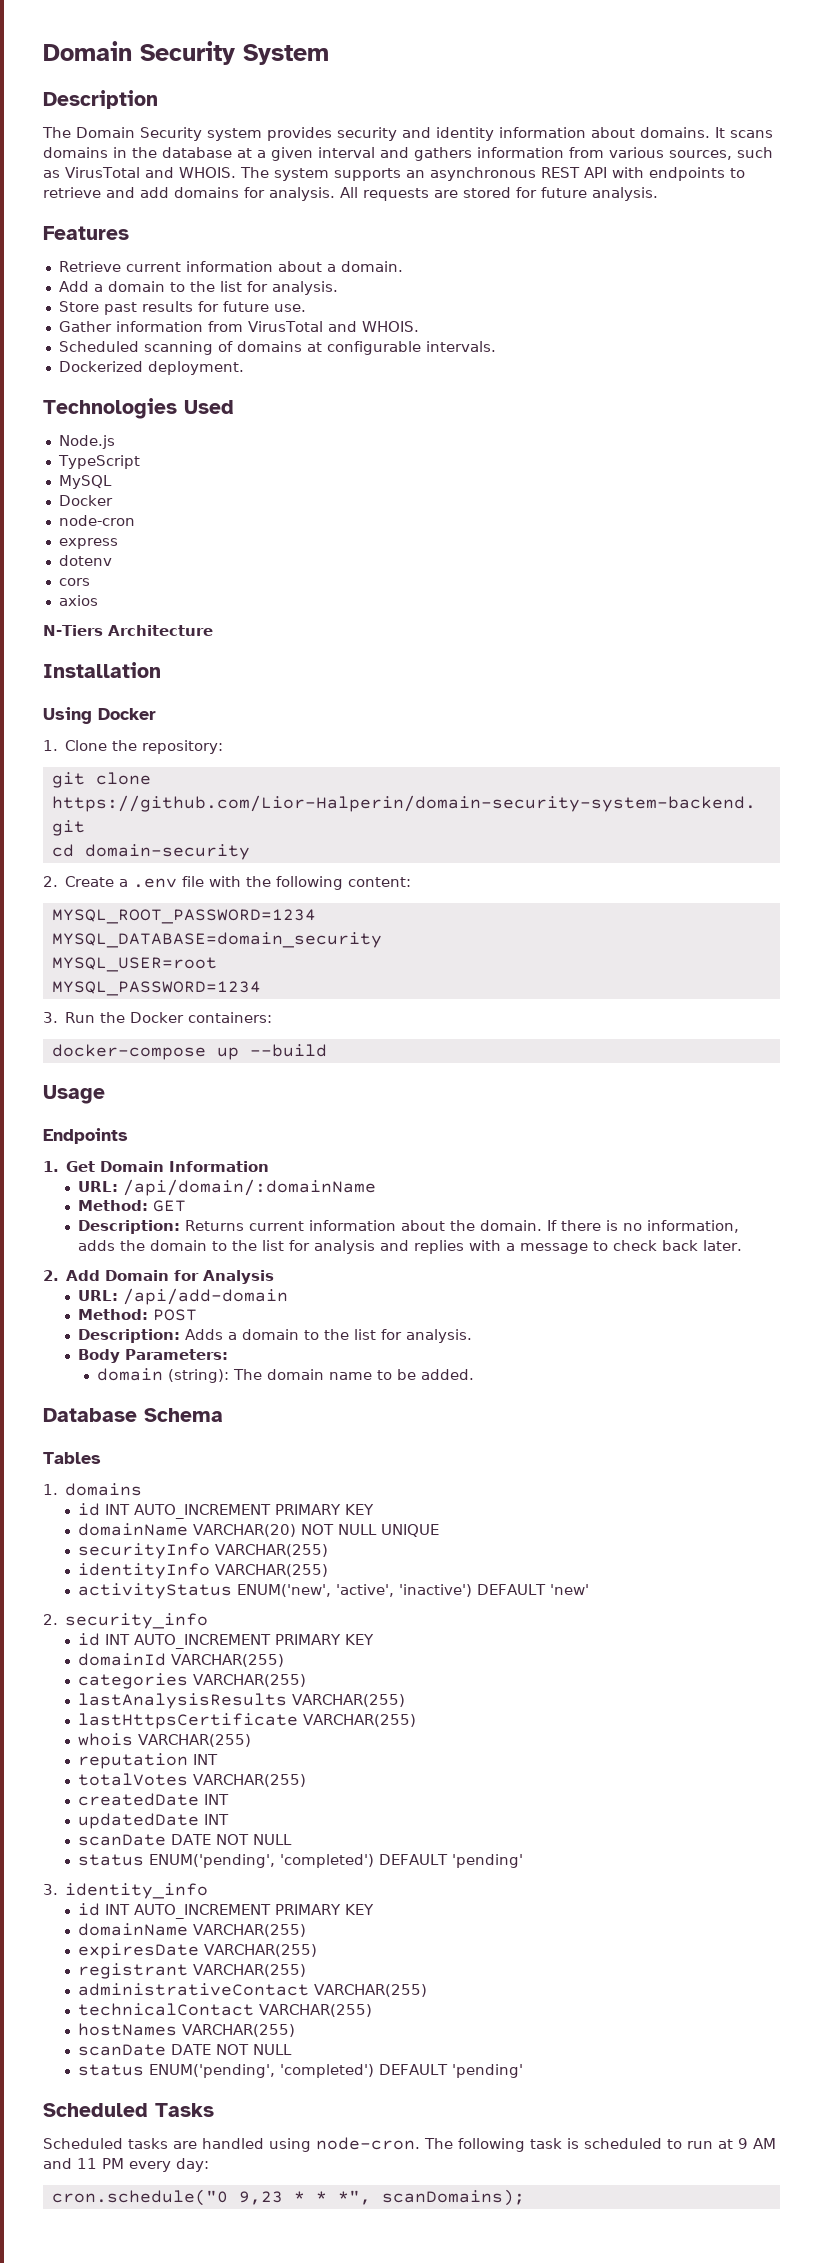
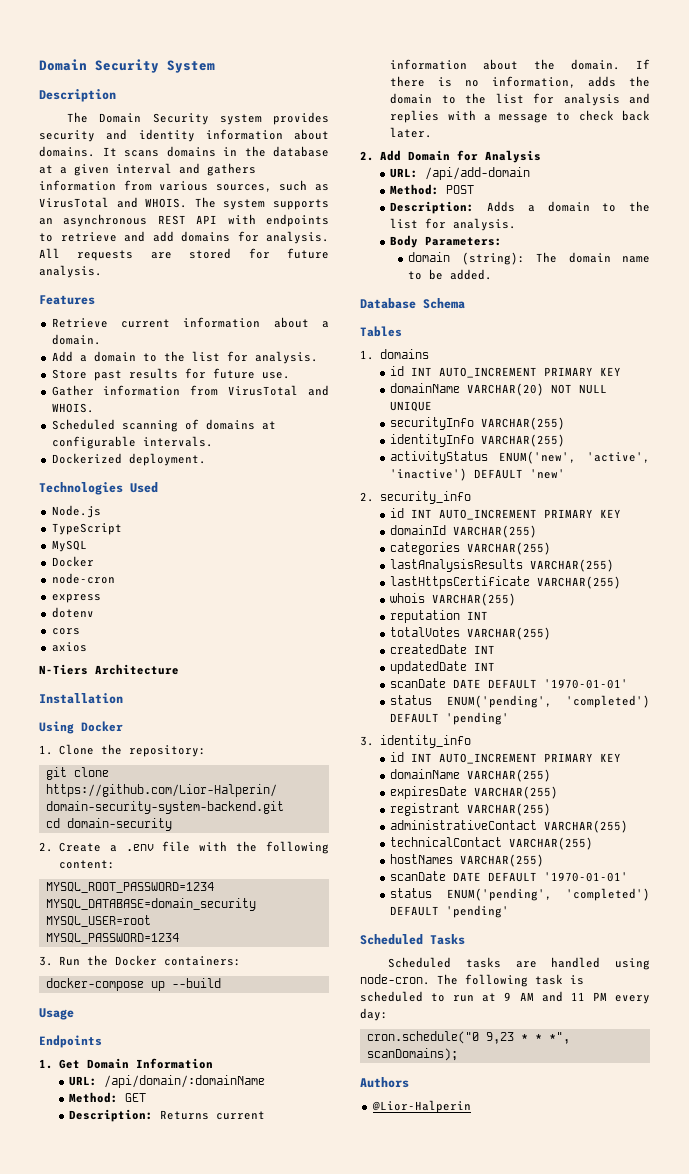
  updatedDate INT
- scanDate DATE NOT NULL
+ scanDate DATE DEFAULT '1970-01-01'
  hostNames VARCHAR(255)
- scanDate DATE NOT NULL
+ scanDate DATE DEFAULT '1970-01-01'
+ Authors
+ @Lior-Halperin

